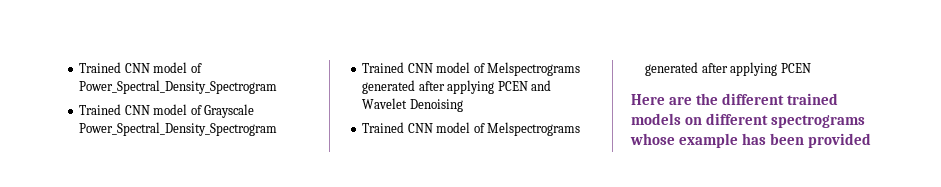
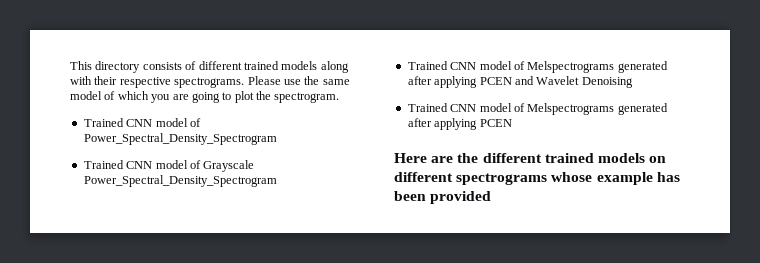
+ This directory consists of different trained models along with their respective spectrograms. Please use the same model of which you are going to plot the spectrogram.

